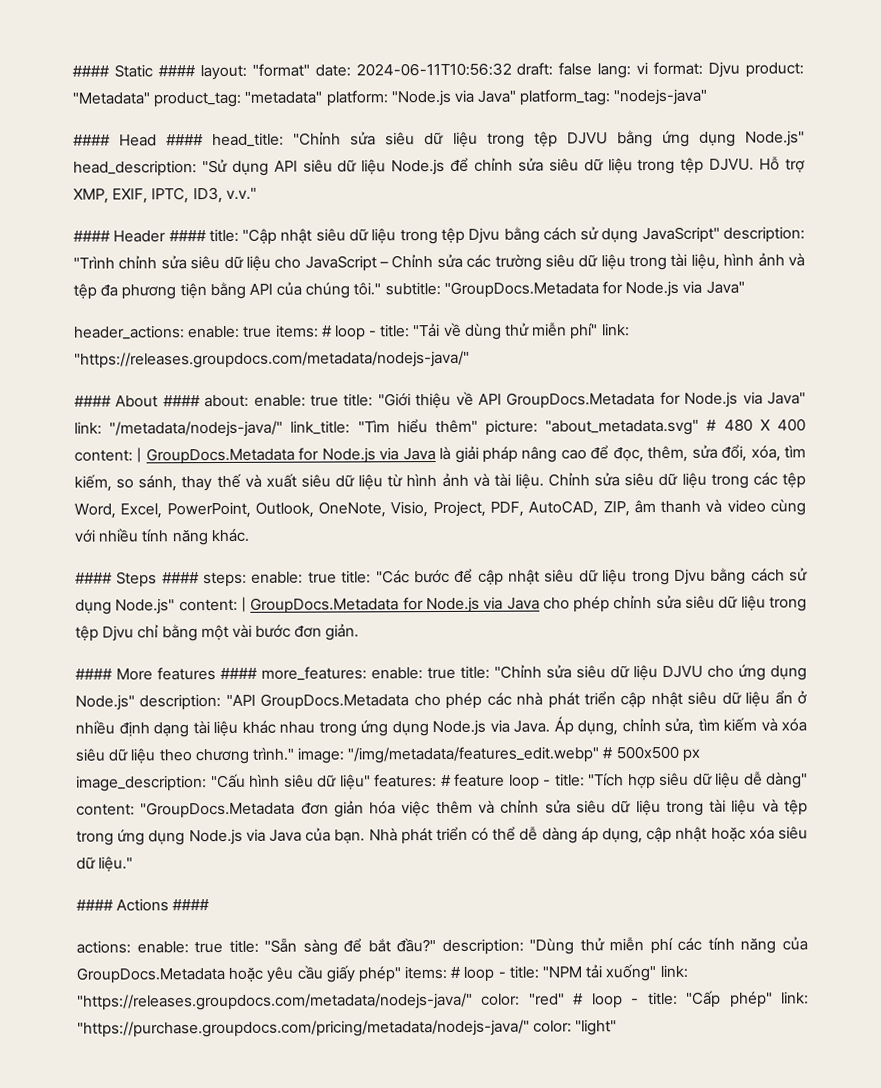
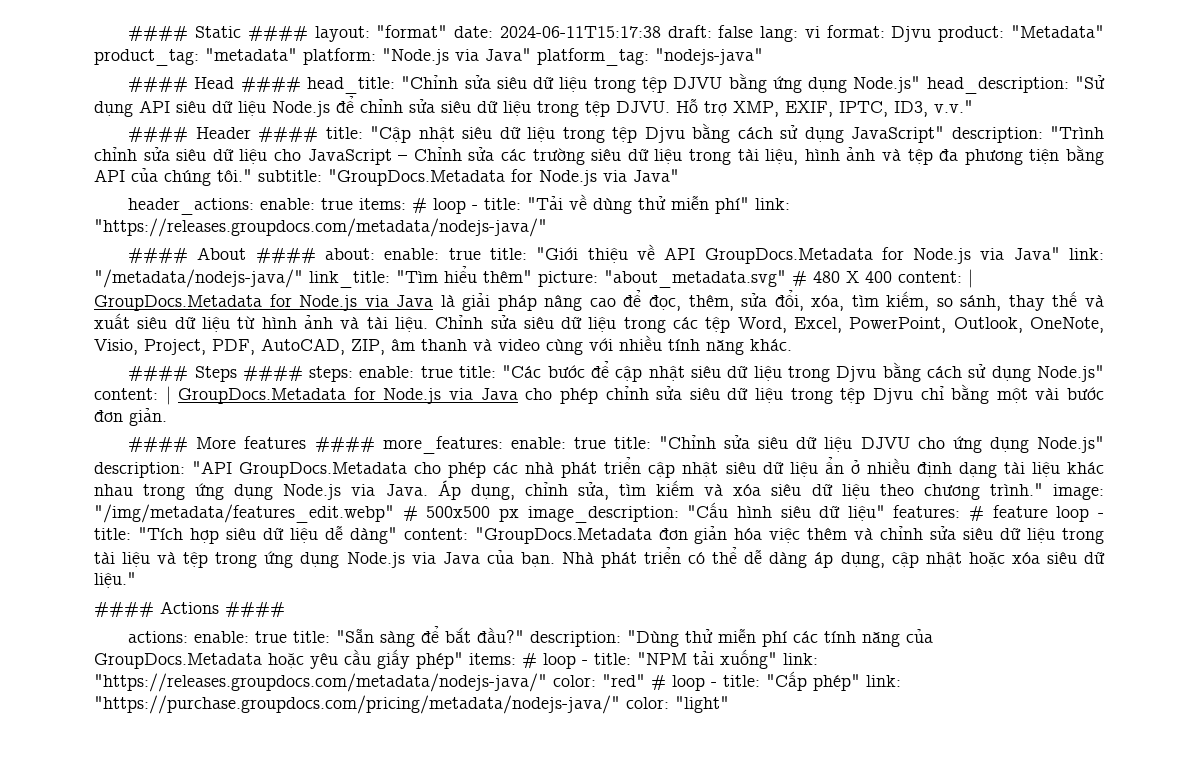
- #### Static #### layout: "format" date: 2024-06-11T10:56:32 draft: false lang: vi format: Djvu product: "Metadata" product_tag: "metadata" platform: "Node.js via Java" platform_tag: "nodejs-java"
+ #### Static #### layout: "format" date: 2024-06-11T15:17:38 draft: false lang: vi format: Djvu product: "Metadata" product_tag: "metadata" platform: "Node.js via Java" platform_tag: "nodejs-java"

